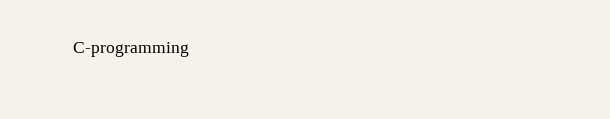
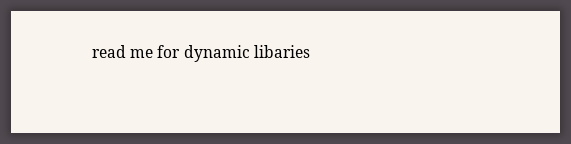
- C-programming
+ read me for dynamic libaries

